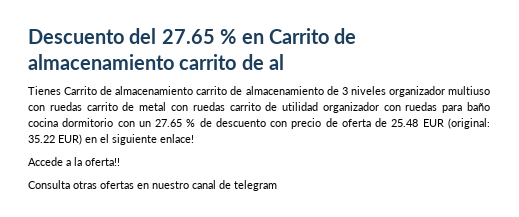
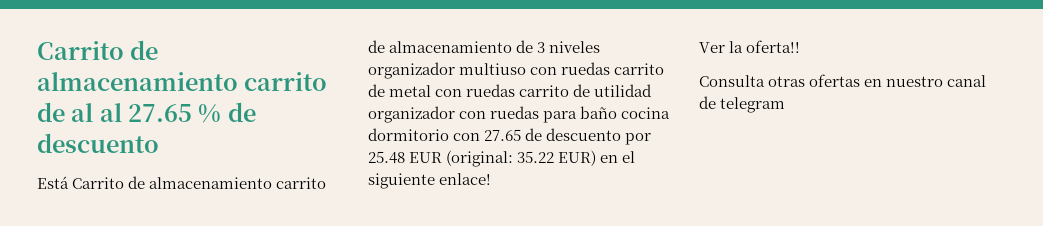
- Descuento del 27.65 % en Carrito de almacenamiento carrito de al
- Tienes Carrito de almacenamiento carrito de almacenamiento de 3 niveles organizador multiuso con ruedas carrito de metal con ruedas carrito de utilidad organizador con ruedas para baño cocina dormitorio con un 27.65 % de descuento con precio de oferta de 25.48 EUR (original: 35.22 EUR) en el siguiente enlace!
+ Carrito de almacenamiento carrito de al al 27.65 % de descuento
+ Está Carrito de almacenamiento carrito de almacenamiento de 3 niveles organizador multiuso con ruedas carrito de metal con ruedas carrito de utilidad organizador con ruedas para baño cocina dormitorio con 27.65 de descuento por 25.48 EUR (original: 35.22 EUR) en el siguiente enlace!
- Accede a la oferta!!
+ Ver la oferta!!

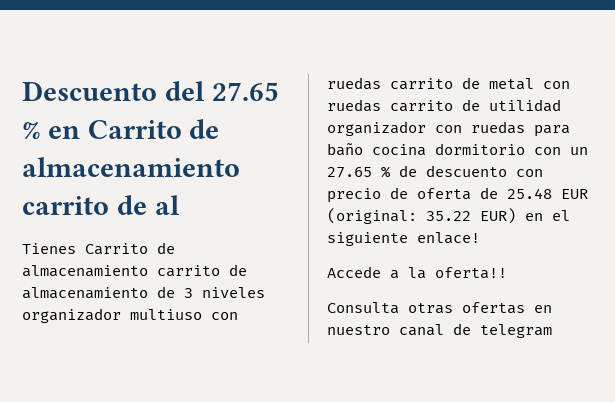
- Carrito de almacenamiento carrito de al al 27.65 % de descuento
- Está Carrito de almacenamiento carrito de almacenamiento de 3 niveles organizador multiuso con ruedas carrito de metal con ruedas carrito de utilidad organizador con ruedas para baño cocina dormitorio con 27.65 de descuento por 25.48 EUR (original: 35.22 EUR) en el siguiente enlace!
+ Descuento del 27.65 % en Carrito de almacenamiento carrito de al
+ Tienes Carrito de almacenamiento carrito de almacenamiento de 3 niveles organizador multiuso con ruedas carrito de metal con ruedas carrito de utilidad organizador con ruedas para baño cocina dormitorio con un 27.65 % de descuento con precio de oferta de 25.48 EUR (original: 35.22 EUR) en el siguiente enlace!
- Ver la oferta!!
+ Accede a la oferta!!

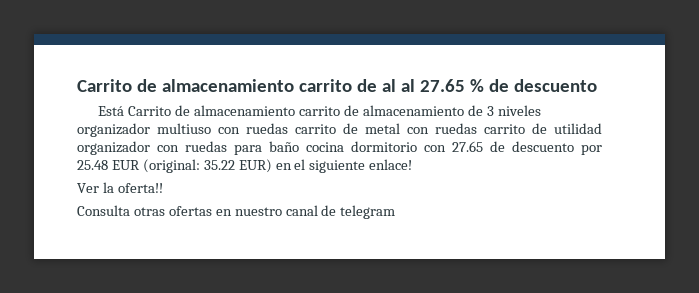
- Descuento del 27.65 % en Carrito de almacenamiento carrito de al
- Tienes Carrito de almacenamiento carrito de almacenamiento de 3 niveles organizador multiuso con ruedas carrito de metal con ruedas carrito de utilidad organizador con ruedas para baño cocina dormitorio con un 27.65 % de descuento con precio de oferta de 25.48 EUR (original: 35.22 EUR) en el siguiente enlace!
+ Carrito de almacenamiento carrito de al al 27.65 % de descuento
+ Está Carrito de almacenamiento carrito de almacenamiento de 3 niveles organizador multiuso con ruedas carrito de metal con ruedas carrito de utilidad organizador con ruedas para baño cocina dormitorio con 27.65 de descuento por 25.48 EUR (original: 35.22 EUR) en el siguiente enlace!
- Accede a la oferta!!
+ Ver la oferta!!

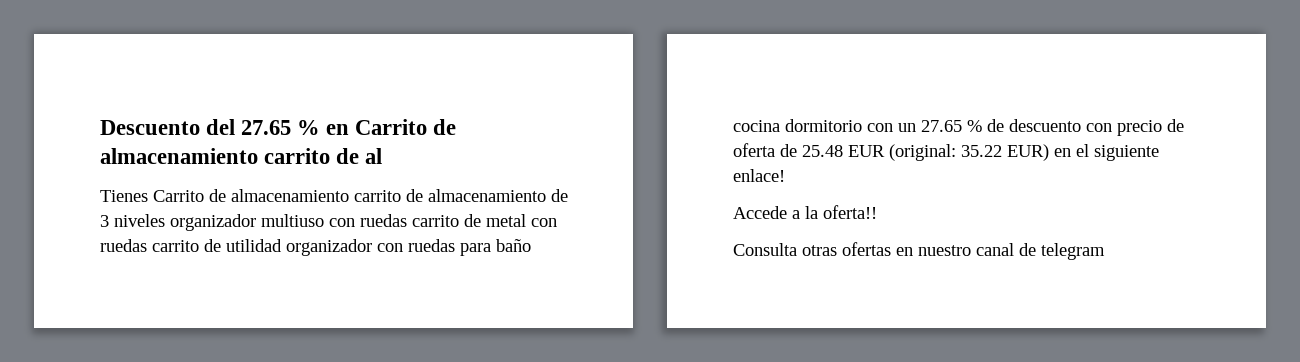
- Carrito de almacenamiento carrito de al al 27.65 % de descuento
- Está Carrito de almacenamiento carrito de almacenamiento de 3 niveles organizador multiuso con ruedas carrito de metal con ruedas carrito de utilidad organizador con ruedas para baño cocina dormitorio con 27.65 de descuento por 25.48 EUR (original: 35.22 EUR) en el siguiente enlace!
+ Descuento del 27.65 % en Carrito de almacenamiento carrito de al
+ Tienes Carrito de almacenamiento carrito de almacenamiento de 3 niveles organizador multiuso con ruedas carrito de metal con ruedas carrito de utilidad organizador con ruedas para baño cocina dormitorio con un 27.65 % de descuento con precio de oferta de 25.48 EUR (original: 35.22 EUR) en el siguiente enlace!
- Ver la oferta!!
+ Accede a la oferta!!

